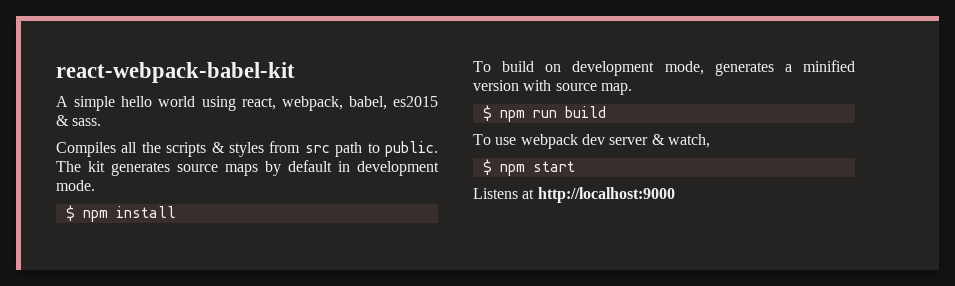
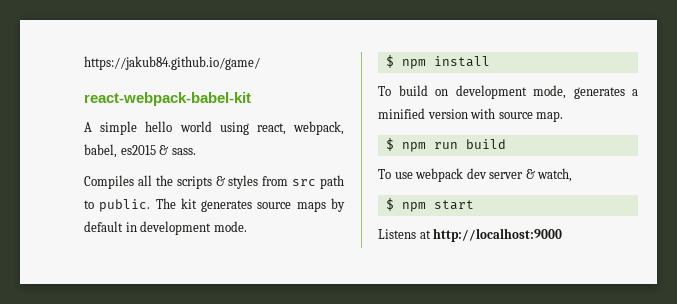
+ https://jakub84.github.io/game/

